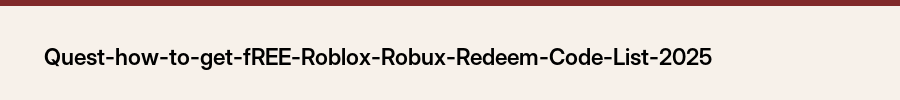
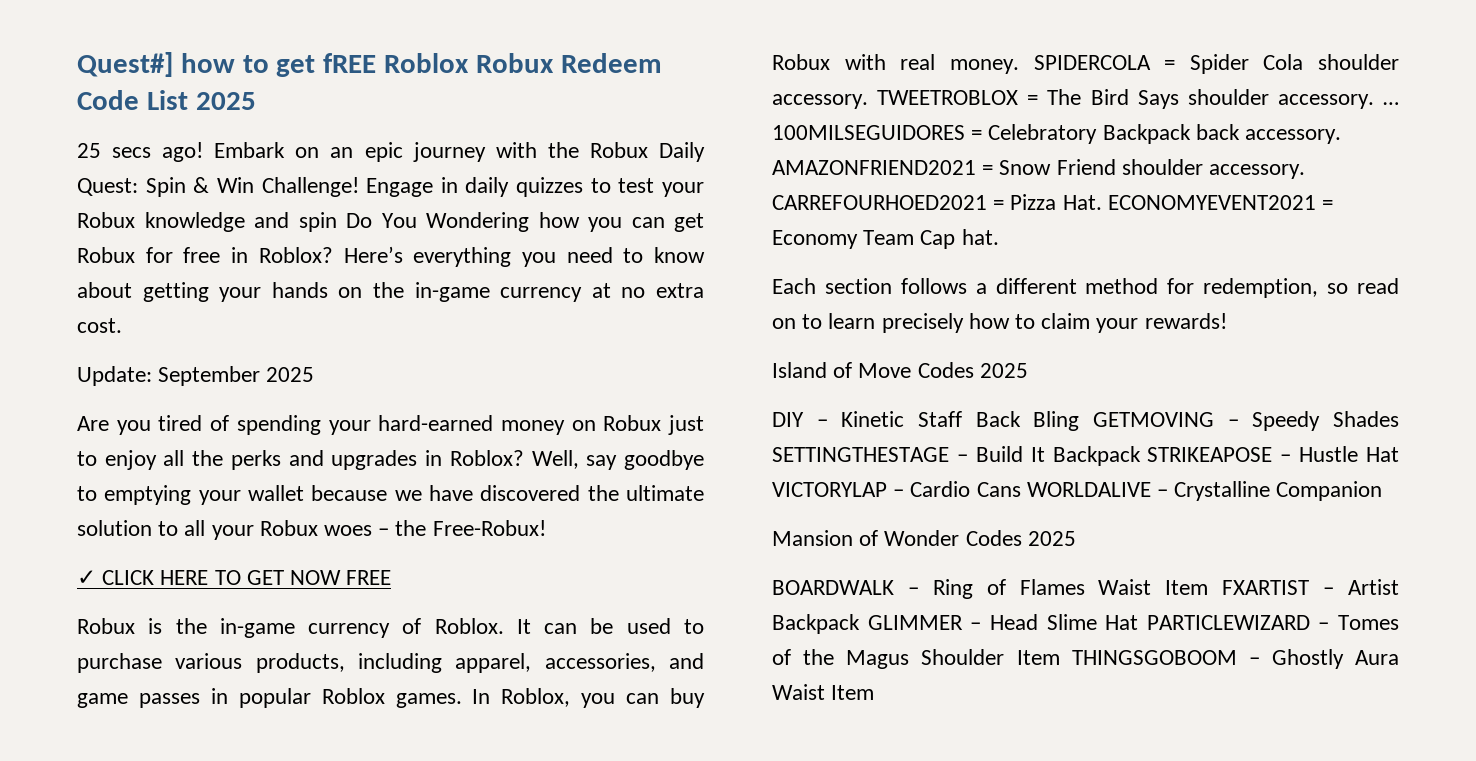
- Quest-how-to-get-fREE-Roblox-Robux-Redeem-Code-List-2025
+ Quest#] how to get fREE Roblox Robux Redeem Code List 2025
+ 25 secs ago! Embark on an epic journey with the Robux Daily Quest: Spin & Win Challenge! Engage in daily quizzes to test your Robux knowledge and spin Do You Wondering how you can get Robux for free in Roblox? Here’s everything you need to know about getting your hands on the in-game currency at no extra cost.
+ Update: September 2025
+ Are you tired of spending your hard-earned money on Robux just to enjoy all the perks and upgrades in Roblox? Well, say goodbye to emptying your wallet because we have discovered the ultimate solution to all your Robux woes – the Free-Robux!
+ ✓ CLICK HERE TO GET NOW FREE
+ Robux is the in-game currency of Roblox. It can be used to purchase various products, including apparel, accessories, and game passes in popular Roblox games. In Roblox, you can buy Robux with real money. SPIDERCOLA = Spider Cola shoulder accessory. TWEETROBLOX = The Bird Says shoulder accessory. … 100MILSEGUIDORES = Celebratory Backpack back accessory. AMAZONFRIEND2021 = Snow Friend shoulder accessory. CARREFOURHOED2021 = Pizza Hat. ECONOMYEVENT2021 = Economy Team Cap hat.
+ Each section follows a different method for redemption, so read on to learn precisely how to claim your rewards!
+ Island of Move Codes 2025
+ DIY – Kinetic Staff Back Bling GETMOVING – Speedy Shades SETTINGTHESTAGE – Build It Backpack STRIKEAPOSE – Hustle Hat VICTORYLAP – Cardio Cans WORLDALIVE – Crystalline Companion
+ Mansion of Wonder Codes 2025
+ BOARDWALK – Ring of Flames Waist Item FXARTIST – Artist Backpack GLIMMER – Head Slime Hat PARTICLEWIZARD – Tomes of the Magus Shoulder Item THINGSGOBOOM – Ghostly Aura Waist Item

